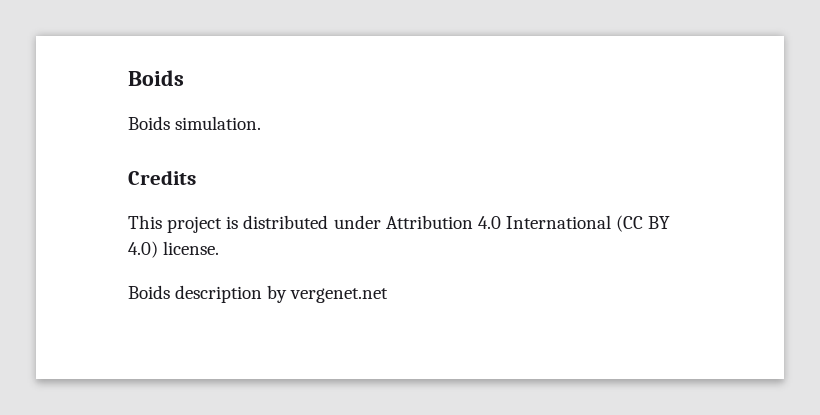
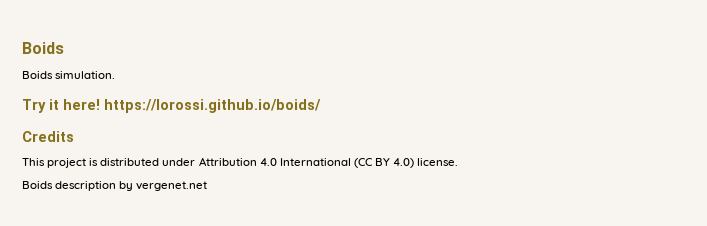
+ Try it here! https://lorossi.github.io/boids/

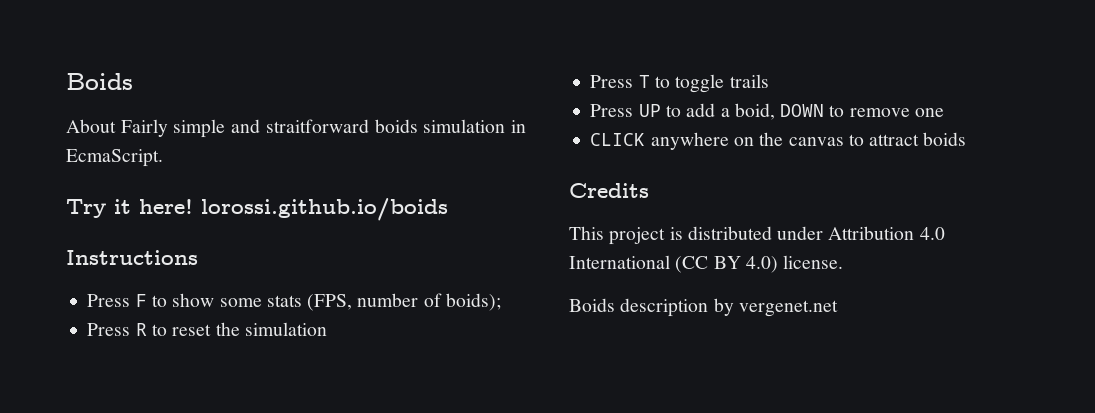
- Boids simulation.
- Try it here! https://lorossi.github.io/boids/
+ About Fairly simple and straitforward boids simulation in EcmaScript.
+ Try it here! lorossi.github.io/boids
+ Instructions
+ Press F to show some stats (FPS, number of boids);
+ Press R to reset the simulation
+ Press T to toggle trails
+ Press UP to add a boid, DOWN to remove one
+ CLICK anywhere on the canvas to attract boids

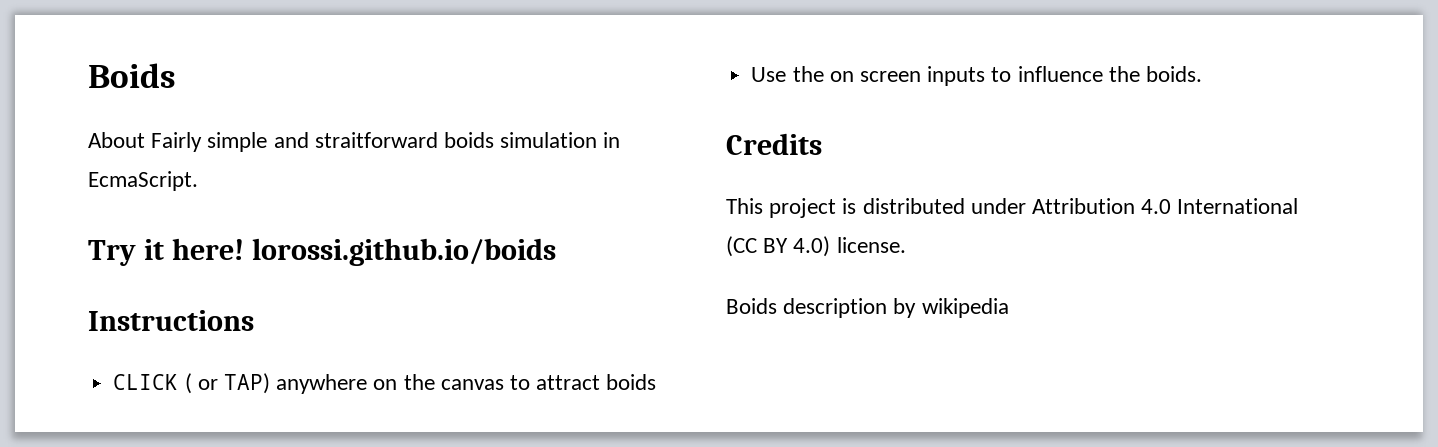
- Press F to show some stats (FPS, number of boids);
- Press R to reset the simulation
- Press T to toggle trails
- Press UP to add a boid, DOWN to remove one
- CLICK anywhere on the canvas to attract boids
+ CLICK ( or TAP) anywhere on the canvas to attract boids
+ Use the on screen inputs to influence the boids.
- Boids description by vergenet.net
+ Boids description by wikipedia

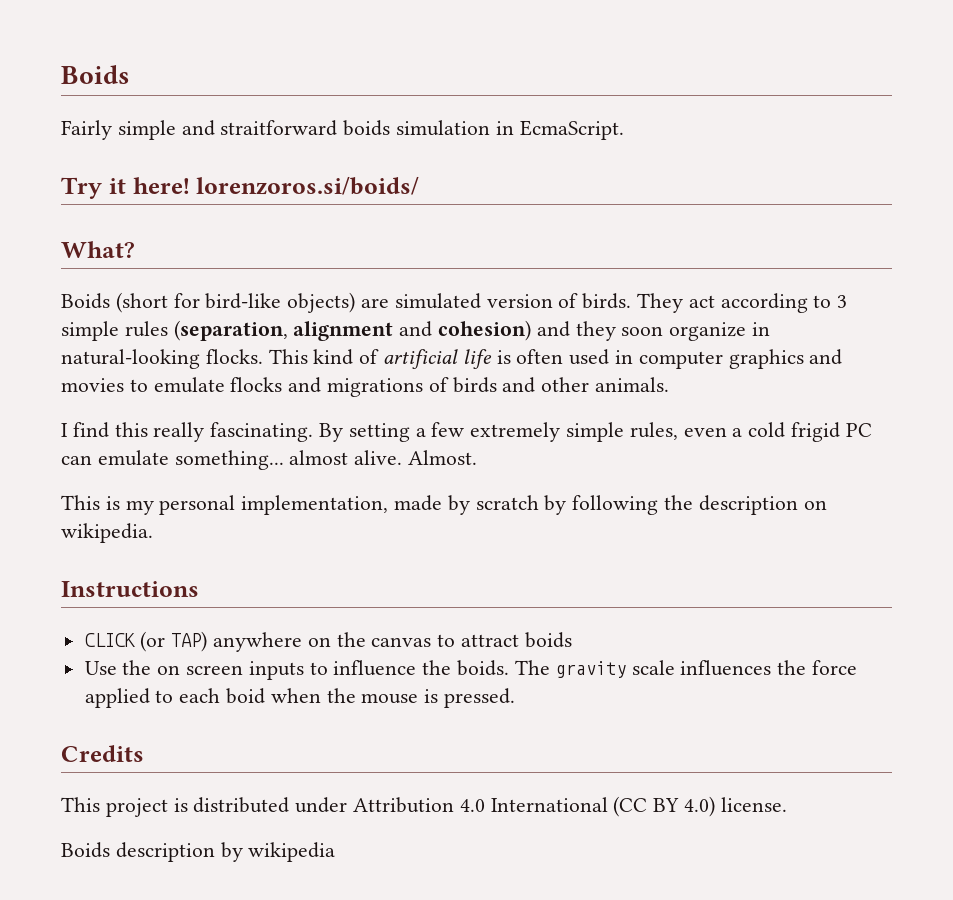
- About Fairly simple and straitforward boids simulation in EcmaScript.
+ Fairly simple and straitforward boids simulation in EcmaScript.
- Try it here! lorossi.github.io/boids
+ Try it here! lorenzoros.si/boids/
+ What?
+ Boids (short for bird-like objects) are simulated version of birds. They act according to 3 simple rules (separation, alignment and cohesion) and they soon organize in natural-looking flocks. This kind of artificial life is often used in computer graphics and movies to emulate flocks and migrations of birds and other animals.
+ I find this really fascinating. By setting a few extremely simple rules, even a cold frigid PC can emulate something... almost alive. Almost.
+ This is my personal implementation, made by scratch by following the description on wikipedia.
- CLICK ( or TAP) anywhere on the canvas to attract boids
+ CLICK (or TAP) anywhere on the canvas to attract boids
+ The gravity scale influences the force applied to each boid when the mouse is pressed.

